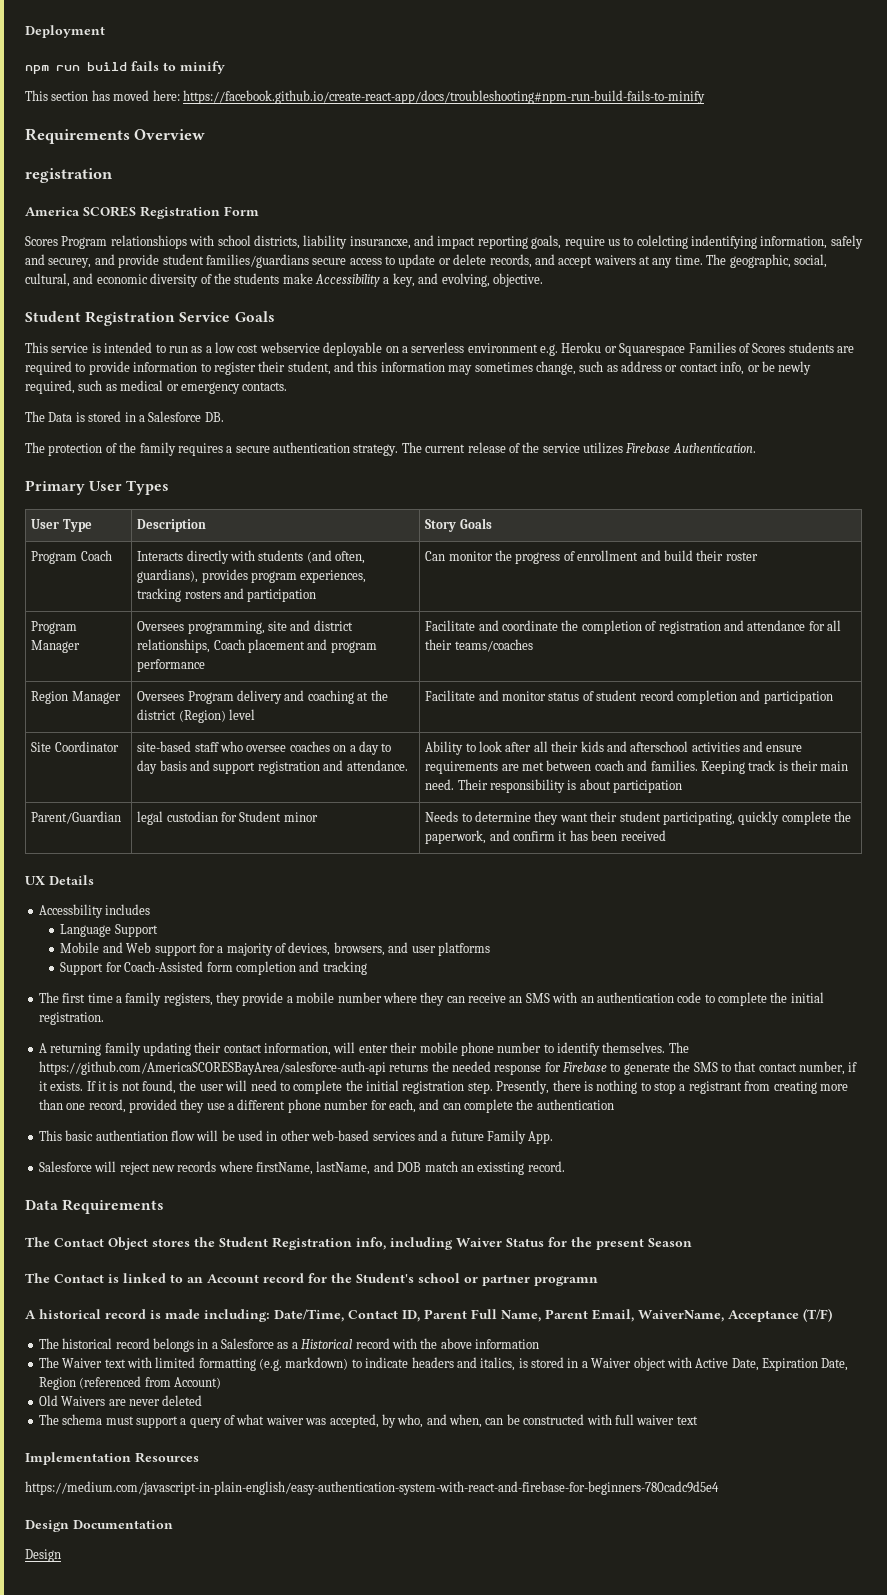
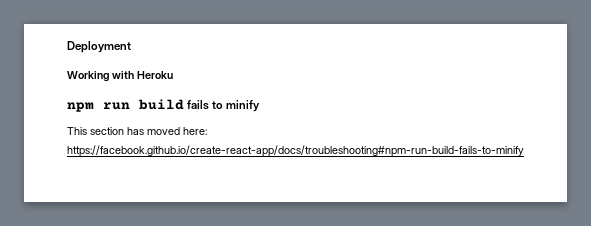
+ Working with Heroku
- Requirements Overview
- registration
- America SCORES Registration Form
- Scores Program relationshiops with school districts, liability insurancxe, and impact reporting goals, require us to colelcting indentifying information, safely and securey, and provide student families/guardians secure access to update or delete records, and accept waivers at any time. The geographic, social, cultural, and economic diversity of the students make Accessibility a key, and evolving, objective.
- Student Registration Service Goals
- This service is intended to run as a low cost webservice deployable on a serverless environment e.g. Heroku or Squarespace Families of Scores students are required to provide information to register their student, and this information may sometimes change, such as address or contact info, or be newly required, such as medical or emergency contacts.
- The Data is stored in a Salesforce DB.
- The protection of the family requires a secure authentication strategy. The current release of the service utilizes Firebase Authentication.
- Primary User Types
- User Type | Description | Story Goals
- Program Coach | Interacts directly with students (and often, guardians), provides program experiences, tracking rosters and participation | Can monitor the progress of enrollment and build their roster
- Program Manager | Oversees programming, site and district relationships, Coach placement and program performance | Facilitate and coordinate the completion of registration and attendance for all their teams/coaches
- Region Manager | Oversees Program delivery and coaching at the district (Region) level | Facilitate and monitor status of student record completion and participation
- Site Coordinator | site-based staff who oversee coaches on a day to day basis and support registration and attendance. | Ability to look after all their kids and afterschool activities and ensure requirements are met between coach and families. Keeping track is their main need. Their responsibility is about participation
- Parent/Guardian | legal custodian for Student minor | Needs to determine they want their student participating, quickly complete the paperwork, and confirm it has been received
- UX Details
- Accessbility includes
- Language Support
- Mobile and Web support for a majority of devices, browsers, and user platforms
- Support for Coach-Assisted form completion and tracking
- The first time a family registers, they provide a mobile number where they can receive an SMS with an authentication code to complete the initial registration.
- A returning family updating their contact information, will enter their mobile phone number to identify themselves. The https://github.com/AmericaSCORESBayArea/salesforce-auth-api returns the needed response for Firebase to generate the SMS to that contact number, if it exists. If it is not found, the user will need to complete the initial registration step. Presently, there is nothing to stop a registrant from creating more than one record, provided they use a different phone number for each, and can complete the authentication
- This basic authentiation flow will be used in other web-based services and a future Family App.
- Salesforce will reject new records where firstName, lastName, and DOB match an exissting record.
- Data Requirements
- The Contact Object stores the Student Registration info, including Waiver Status for the present Season
- The Contact is linked to an Account record for the Student's school or partner programn
- A historical record is made including: Date/Time, Contact ID, Parent Full Name, Parent Email, WaiverName, Acceptance (T/F)
- The historical record belongs in a Salesforce as a Historical record with the above information
- The Waiver text with limited formatting (e.g. markdown) to indicate headers and italics, is stored in a Waiver object with Active Date, Expiration Date, Region (referenced from Account)
- Old Waivers are never deleted
- The schema must support a query of what waiver was accepted, by who, and when, can be constructed with full waiver text
- Implementation Resources
- https://medium.com/javascript-in-plain-english/easy-authentication-system-with-react-and-firebase-for-beginners-780cadc9d5e4
- Design Documentation
- Design

